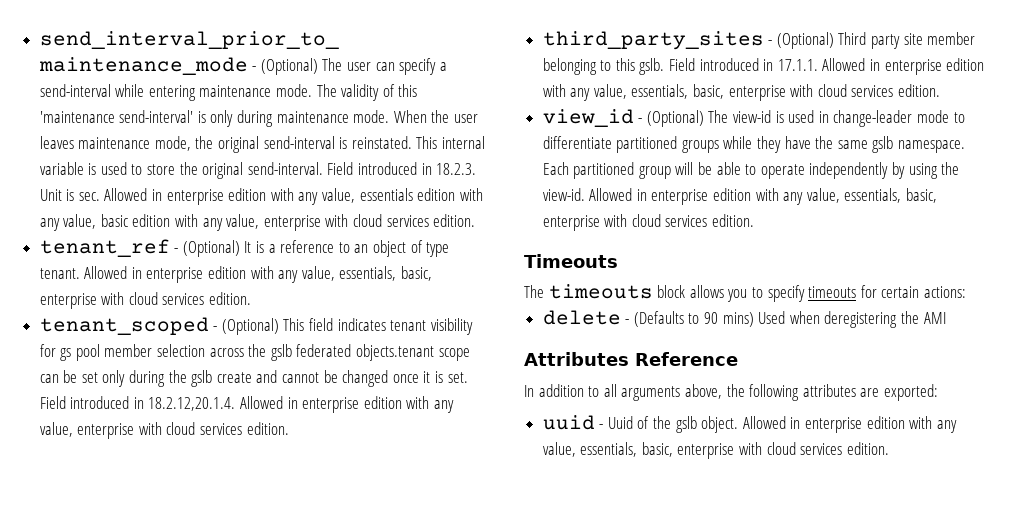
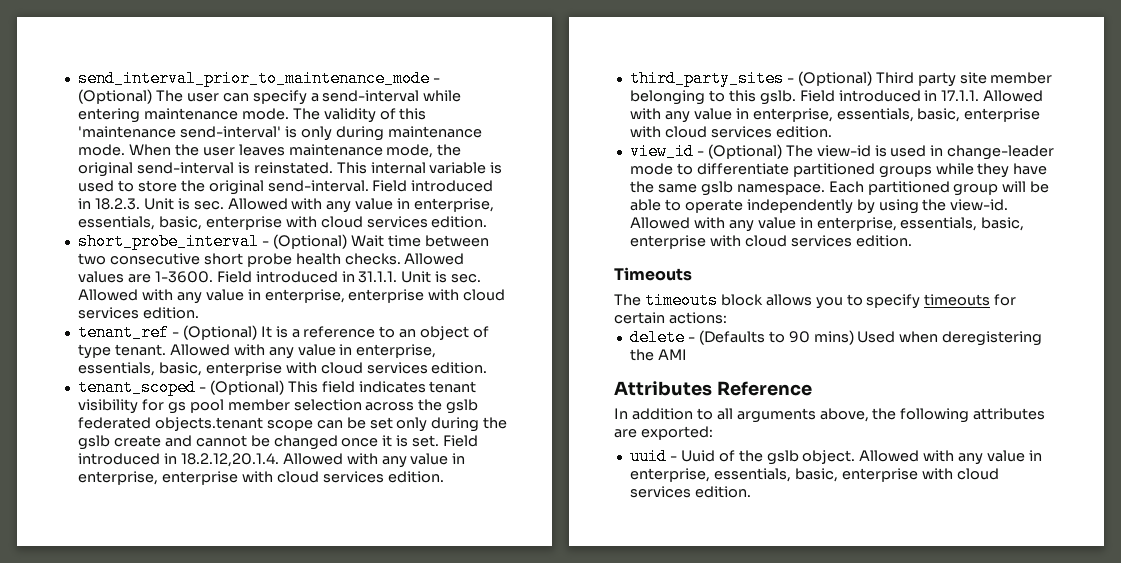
- Field introduced in 18.2.3. Unit is sec. Allowed in enterprise edition with any value, essentials edition with any value, basic edition with any value, enterprise with cloud services edition.
+ Field introduced in 18.2.3. Unit is sec. Allowed with any value in enterprise, essentials, basic, enterprise with cloud services edition.
+ short_probe_interval - (Optional) Wait time between two consecutive short probe health checks. Allowed values are 1-3600. Field introduced in 31.1.1. Unit is sec. Allowed with any value in enterprise, enterprise with cloud services edition.
- tenant_ref - (Optional) It is a reference to an object of type tenant. Allowed in enterprise edition with any value, essentials, basic, enterprise with cloud services edition.
+ tenant_ref - (Optional) It is a reference to an object of type tenant. Allowed with any value in enterprise, essentials, basic, enterprise with cloud services edition.
- Field introduced in 18.2.12,20.1.4. Allowed in enterprise edition with any value, enterprise with cloud services edition.
+ Field introduced in 18.2.12,20.1.4. Allowed with any value in enterprise, enterprise with cloud services edition.
- Field introduced in 17.1.1. Allowed in enterprise edition with any value, essentials, basic, enterprise with cloud services edition.
+ Field introduced in 17.1.1. Allowed with any value in enterprise, essentials, basic, enterprise with cloud services edition.
- Each partitioned group will be able to operate independently by using the view-id. Allowed in enterprise edition with any value, essentials, basic, enterprise with cloud services edition.
+ Each partitioned group will be able to operate independently by using the view-id. Allowed with any value in enterprise, essentials, basic, enterprise with cloud services edition.
- uuid - Uuid of the gslb object. Allowed in enterprise edition with any value, essentials, basic, enterprise with cloud services edition.
+ uuid - Uuid of the gslb object. Allowed with any value in enterprise, essentials, basic, enterprise with cloud services edition.

